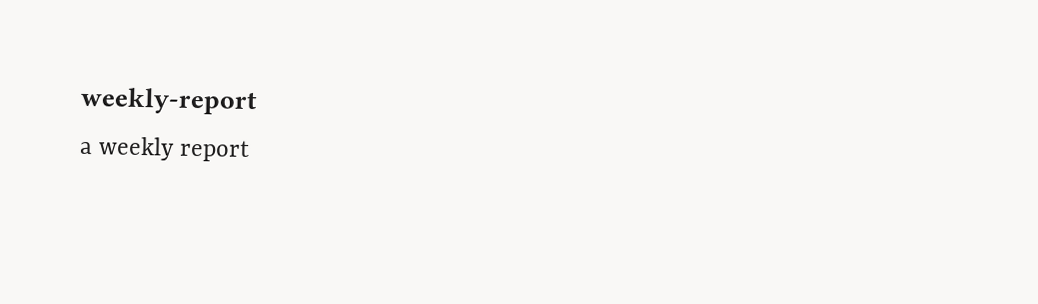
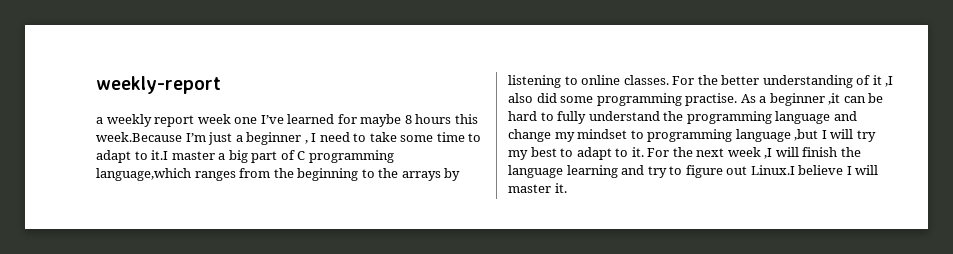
- a weekly report
+ a weekly report week one I’ve learned for maybe 8 hours this week.Because I’m just a beginner , I need to take some time to adapt to it.I master a big part of C programming language,which ranges from the beginning to the arrays by listening to online classes. For the better understanding of it ,I also did some programming practise. As a beginner ,it can be hard to fully understand the programming language and change my mindset to programming language ,but I will try my best to adapt to it. For the next week ,I will finish the language learning and try to figure out Linux.I believe I will master it.

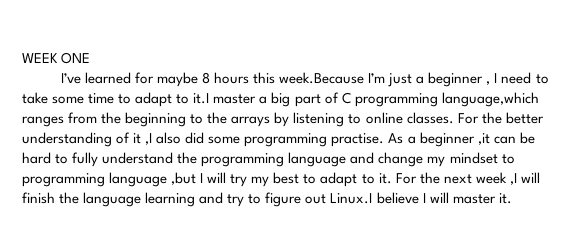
- weekly-report
- a weekly report week one I’ve learned for maybe 8 hours this week.Because I’m just a beginner , I need to take some time to adapt to it.I master a big part of C programming language,which ranges from the beginning to the arrays by listening to online classes.
+ WEEK ONE
+ I’ve learned for maybe 8 hours this week.Because I’m just a beginner , I need to take some time to adapt to it.I master a big part of C programming language,which ranges from the beginning to the arrays by listening to online classes.

